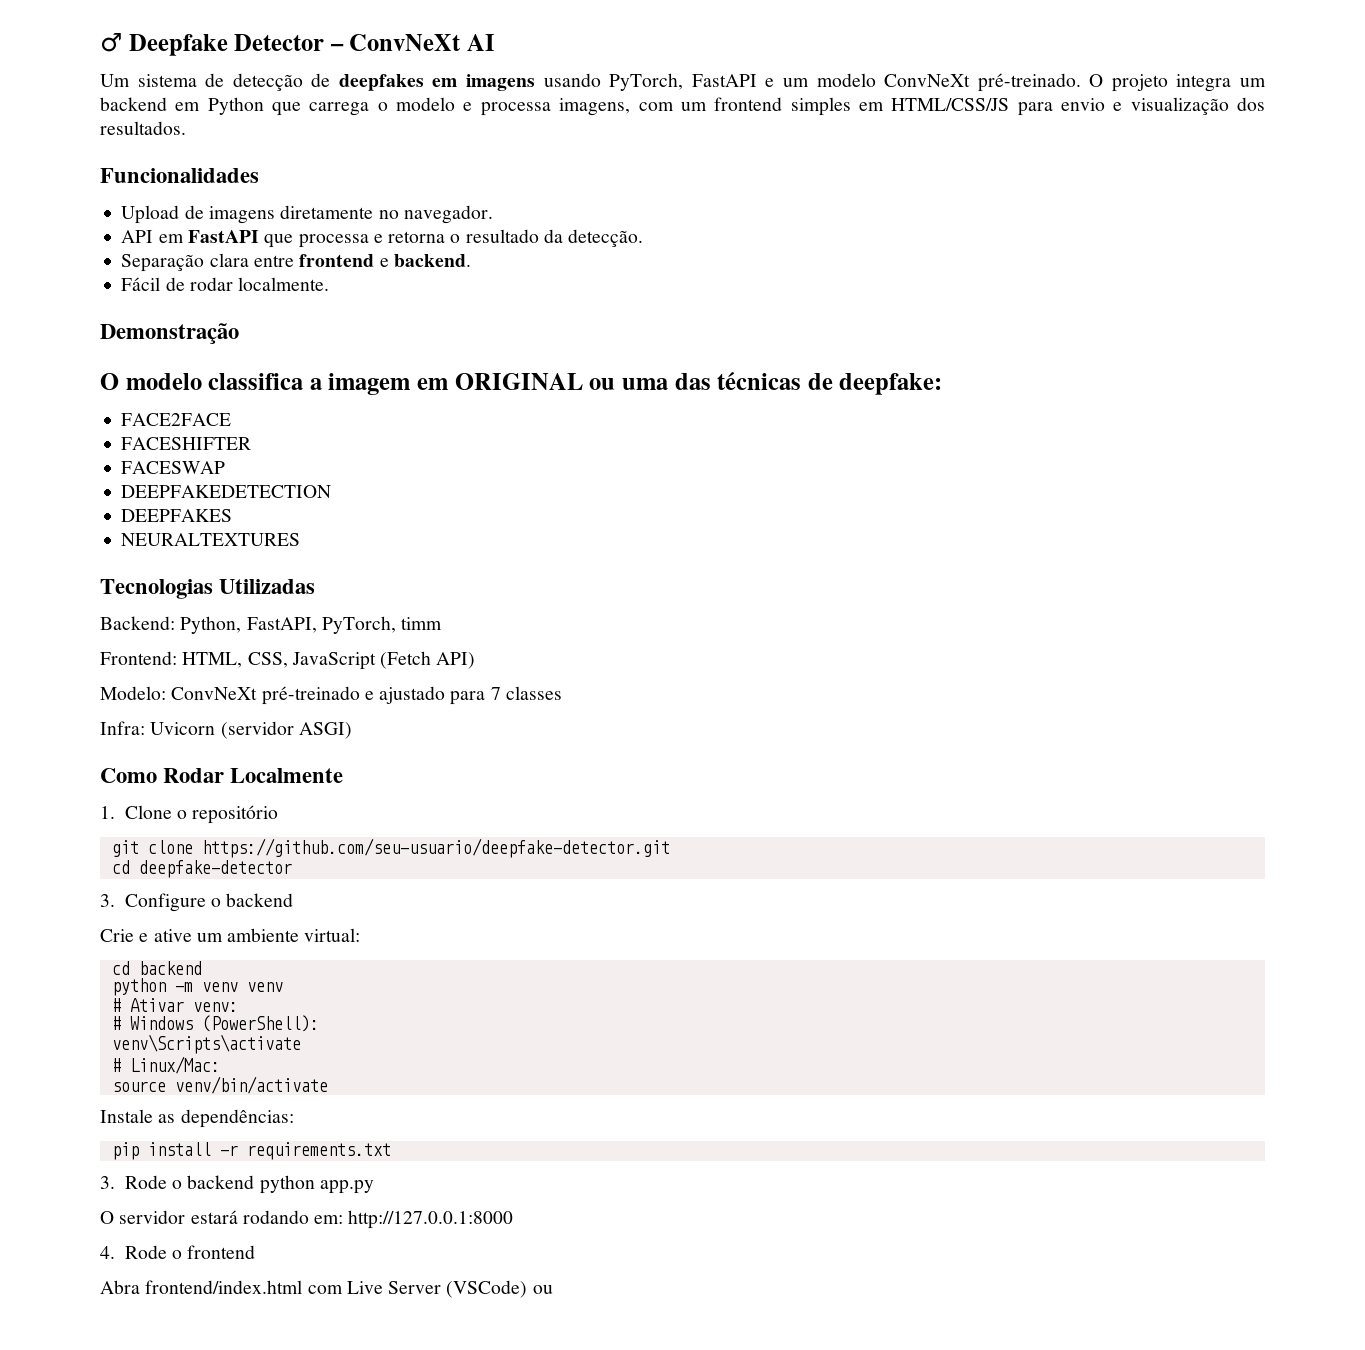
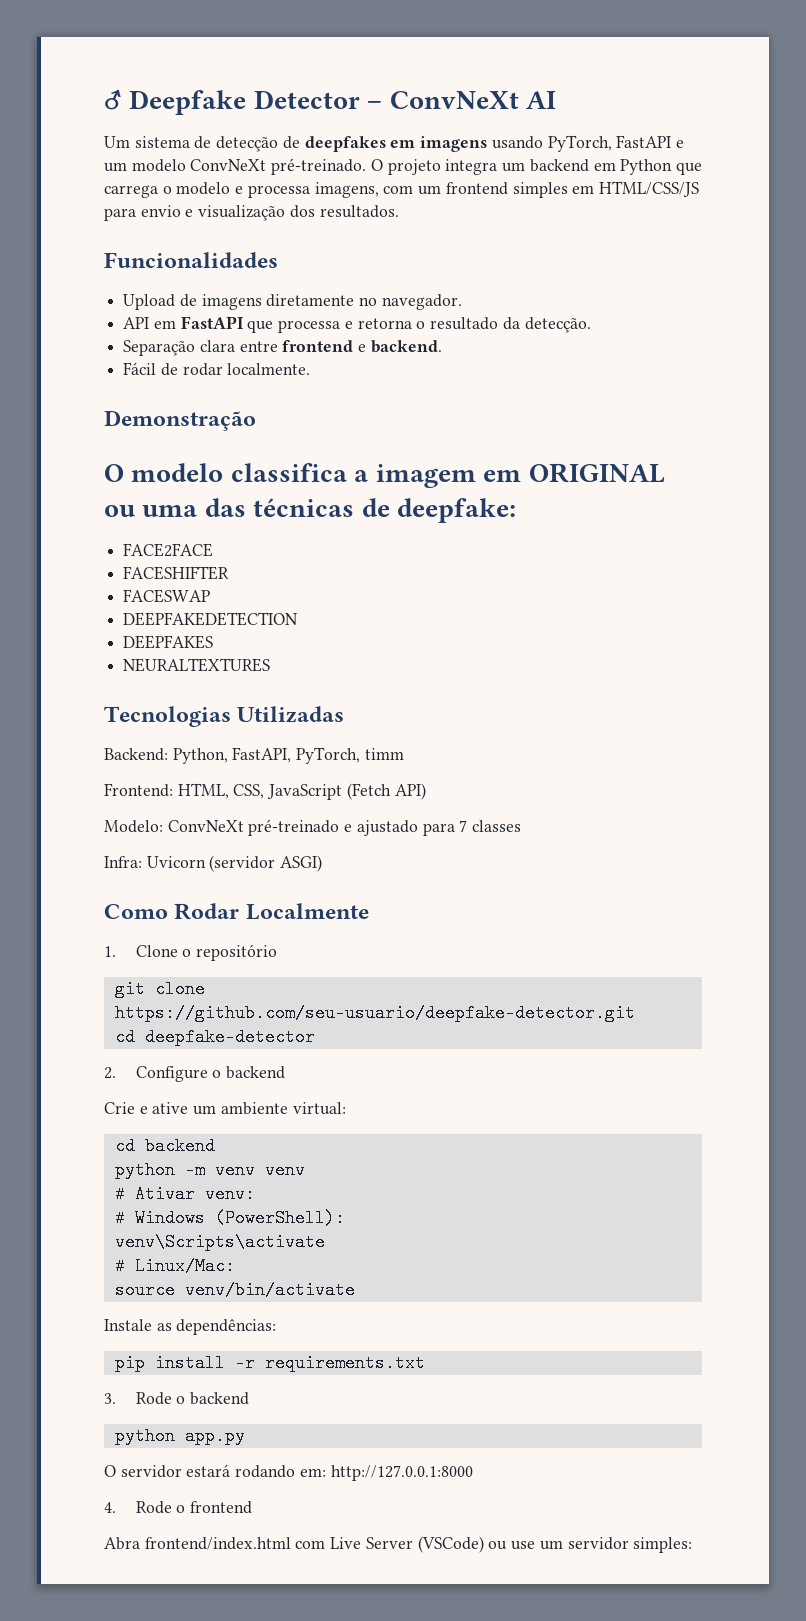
- 3. Configure o backend
+ 2. Configure o backend
- 3. Rode o backend python app.py
+ 3. Rode o backend
+ python app.py
- Abra frontend/index.html com Live Server (VSCode) ou
+ Abra frontend/index.html com Live Server (VSCode) ou use um servidor simples:

